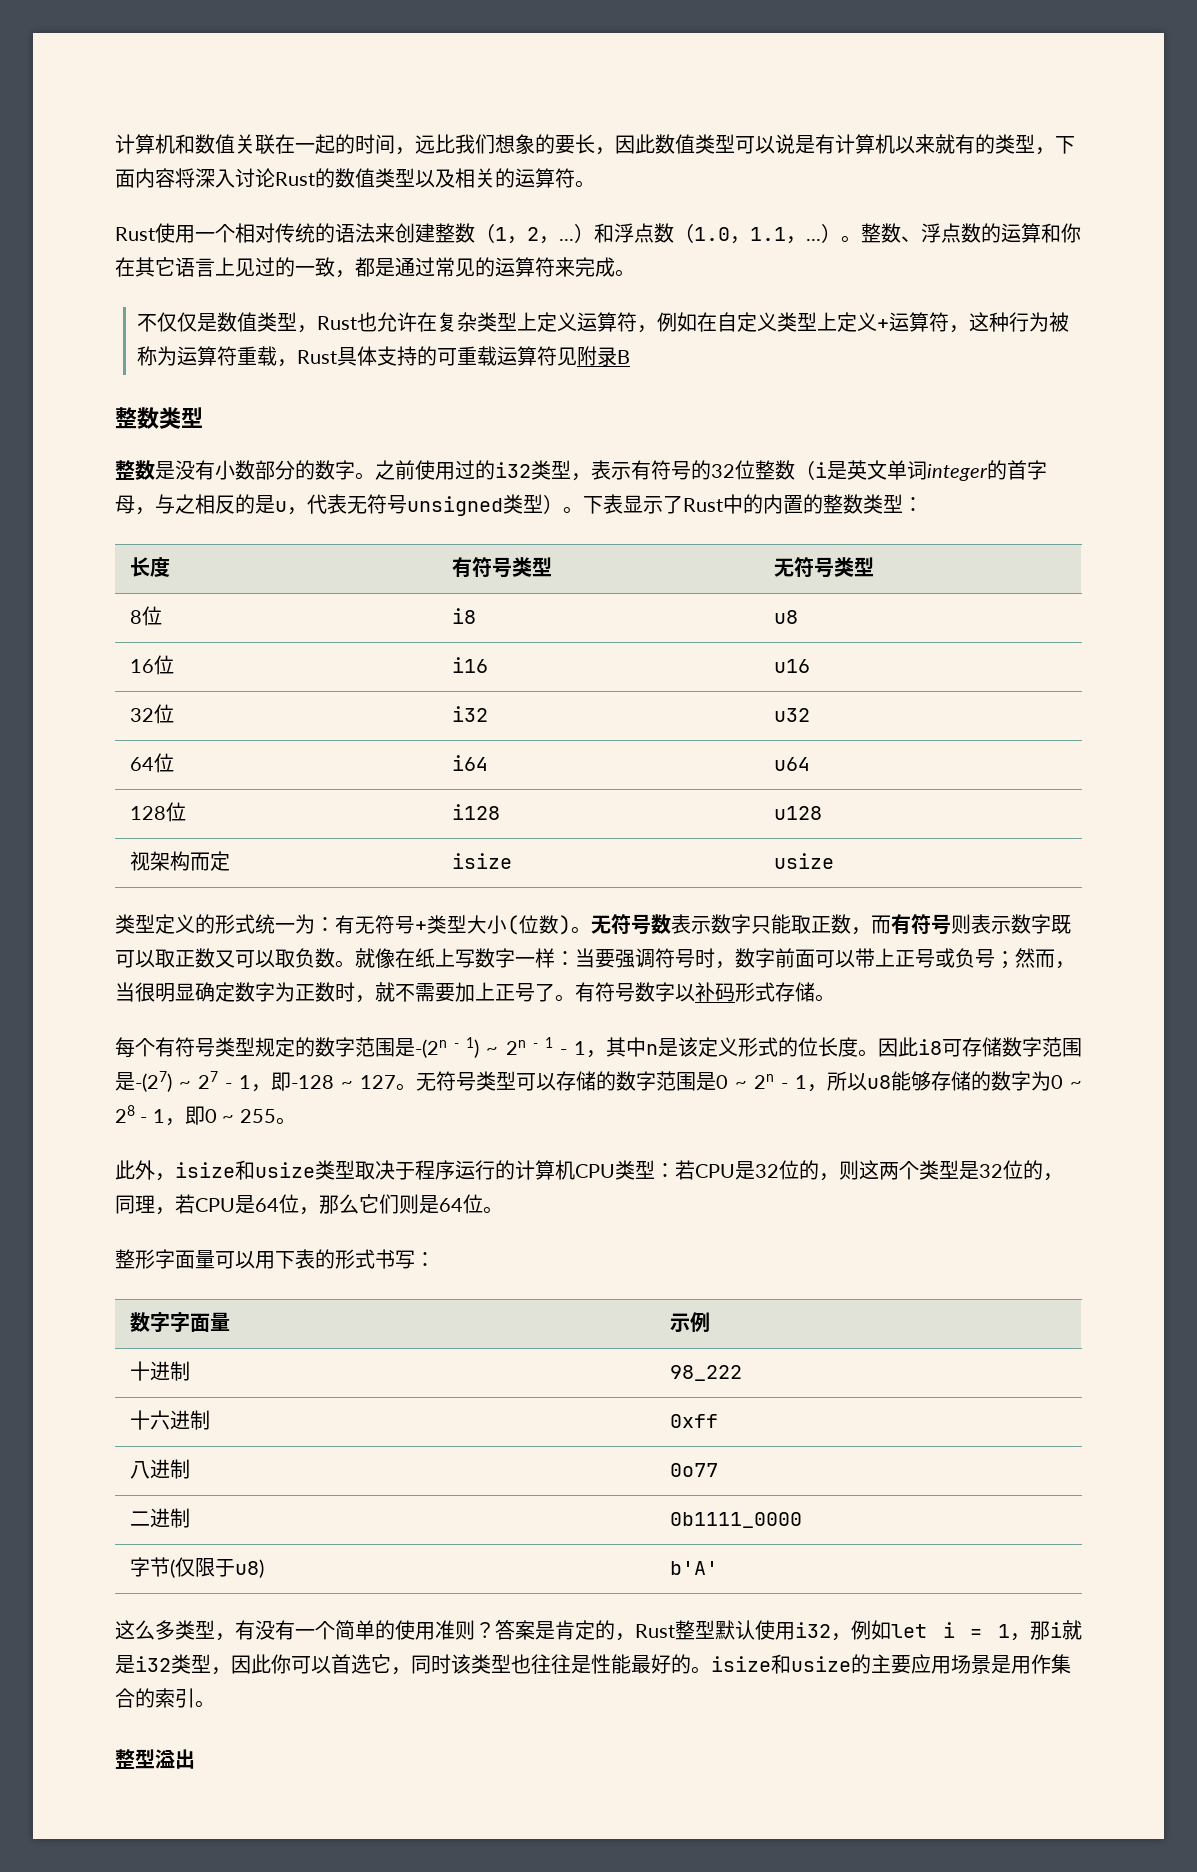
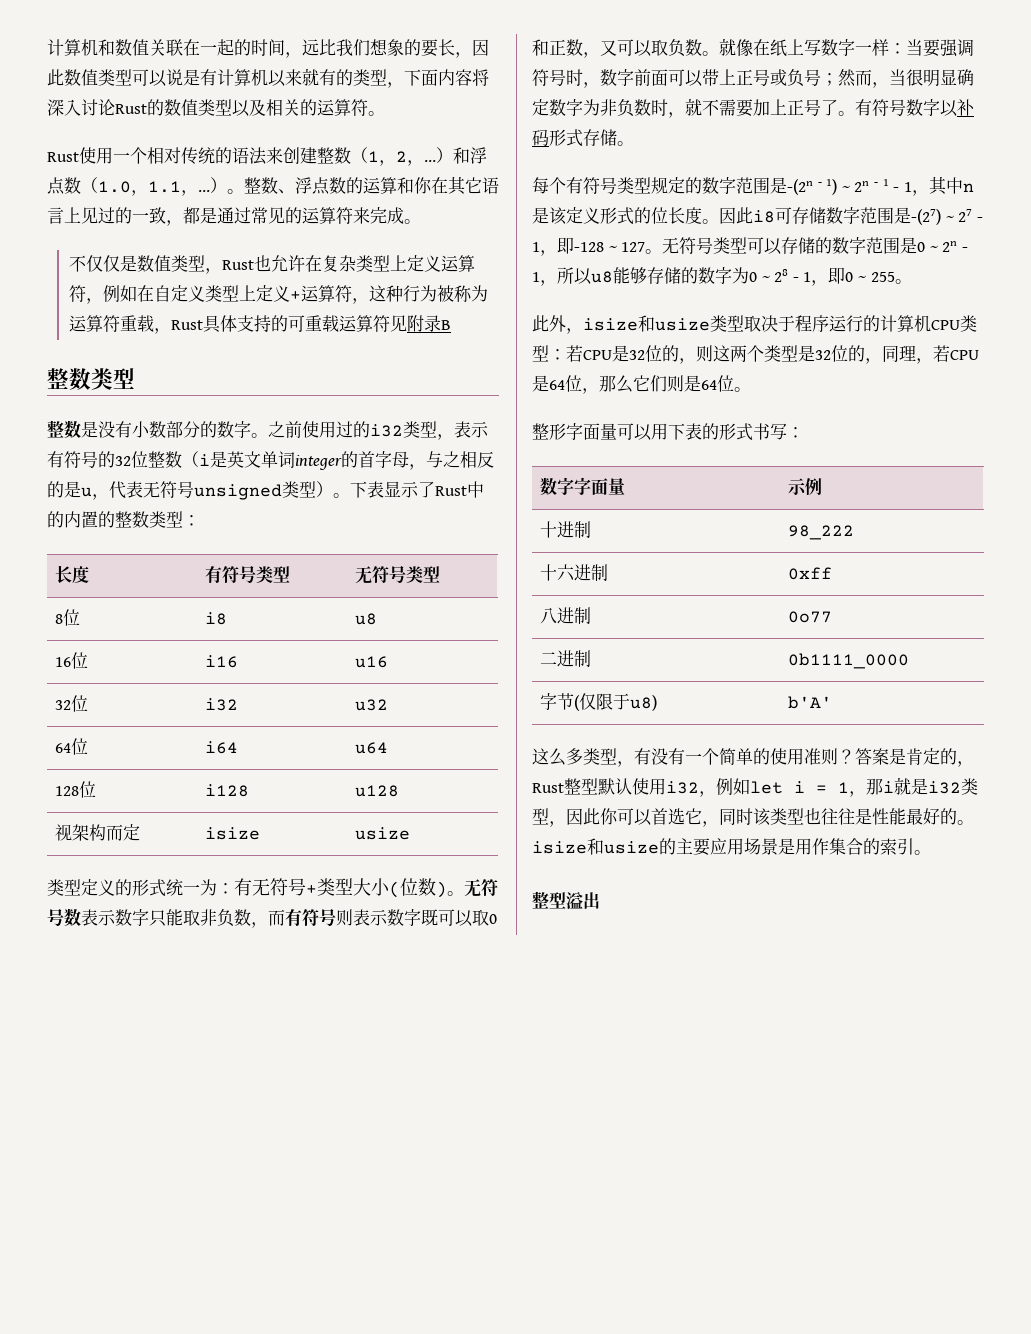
- 无符号数表示数字只能取正数，而有符号则表示数字既可以取正数又可以取负数。
+ 无符号数表示数字只能取非负数，而有符号则表示数字既可以取0和正数，又可以取负数。
- 就像在纸上写数字一样：当要强调符号时，数字前面可以带上正号或负号；然而，当很明显确定数字为正数时，就不需要加上正号了。
+ 就像在纸上写数字一样：当要强调符号时，数字前面可以带上正号或负号；然而，当很明显确定数字为非负数时，就不需要加上正号了。

